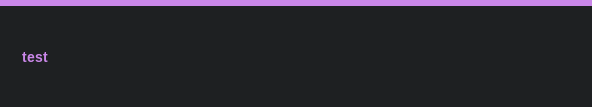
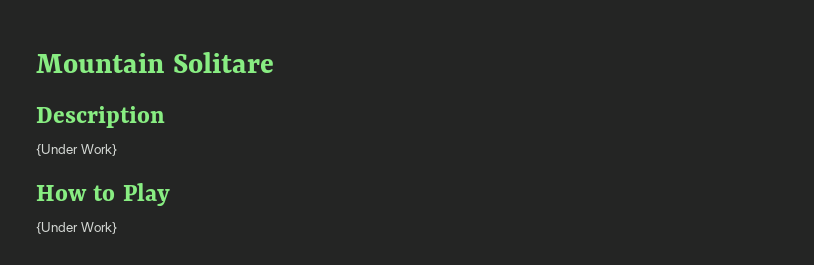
- test
+ Mountain Solitare
+ Description
+ {Under Work}
+ How to Play
+ {Under Work}

